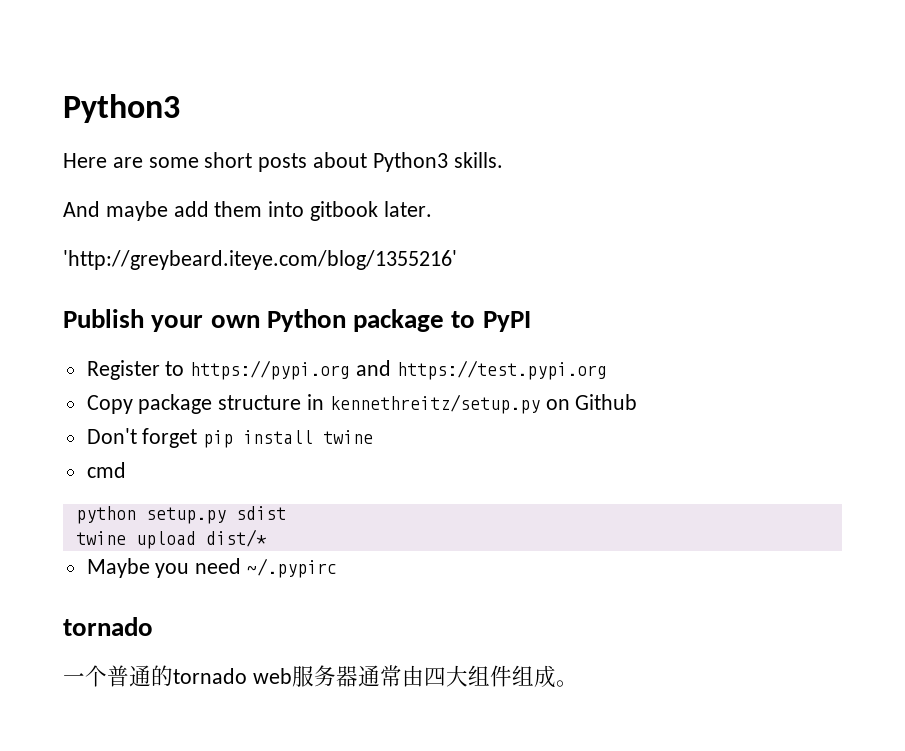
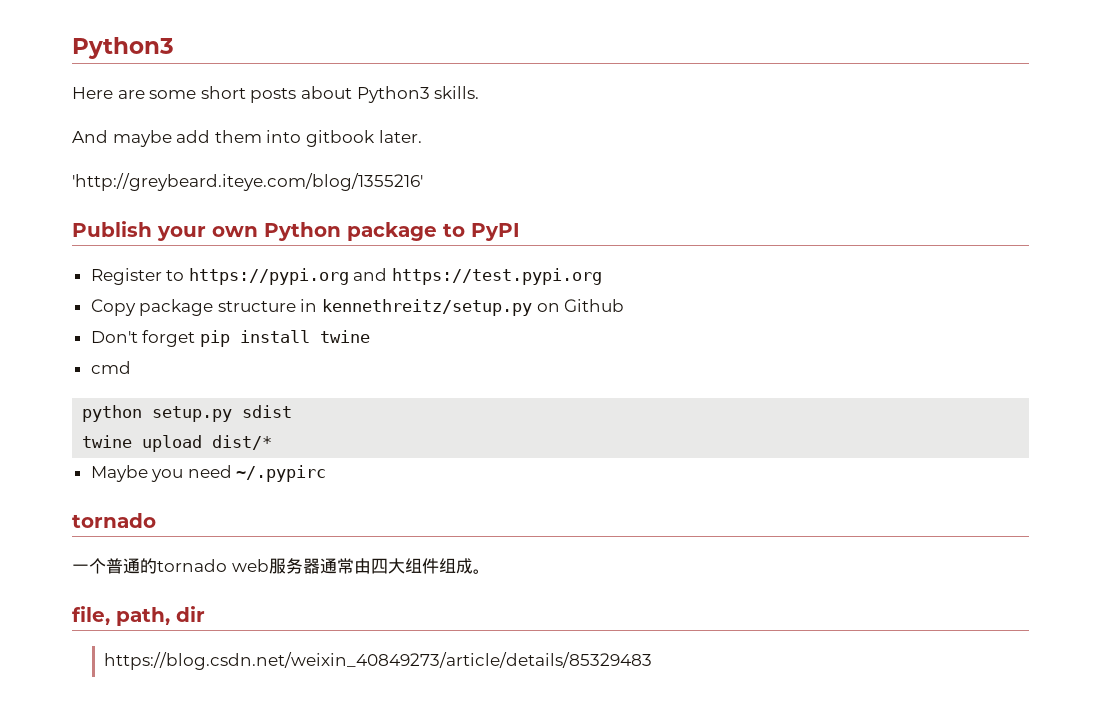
+ file, path, dir
+ https://blog.csdn.net/weixin_40849273/article/details/85329483

